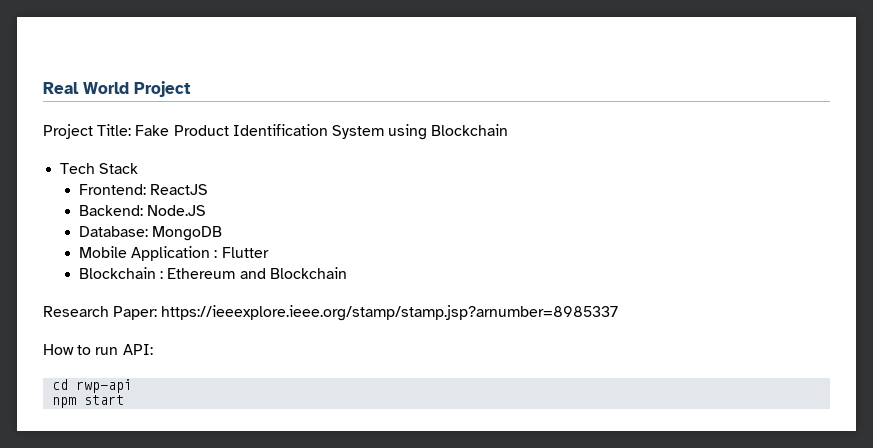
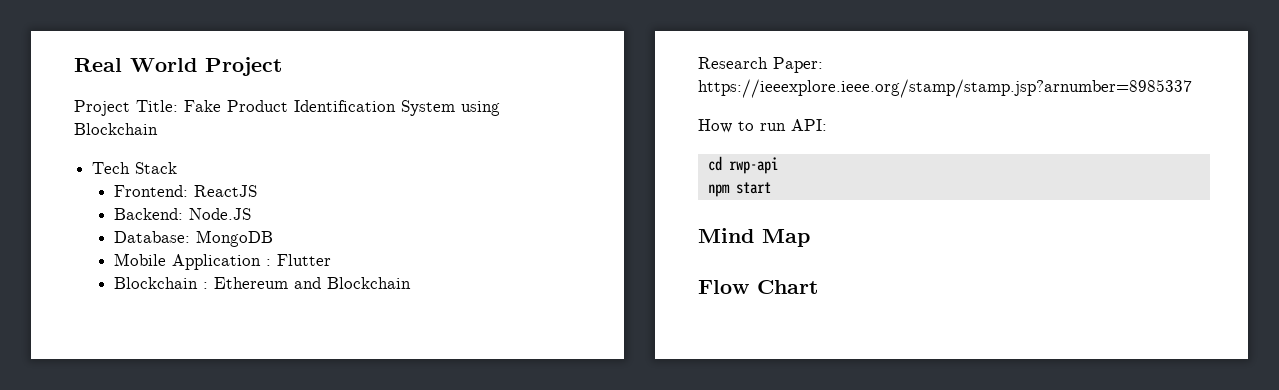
+ Mind Map
+ Flow Chart

